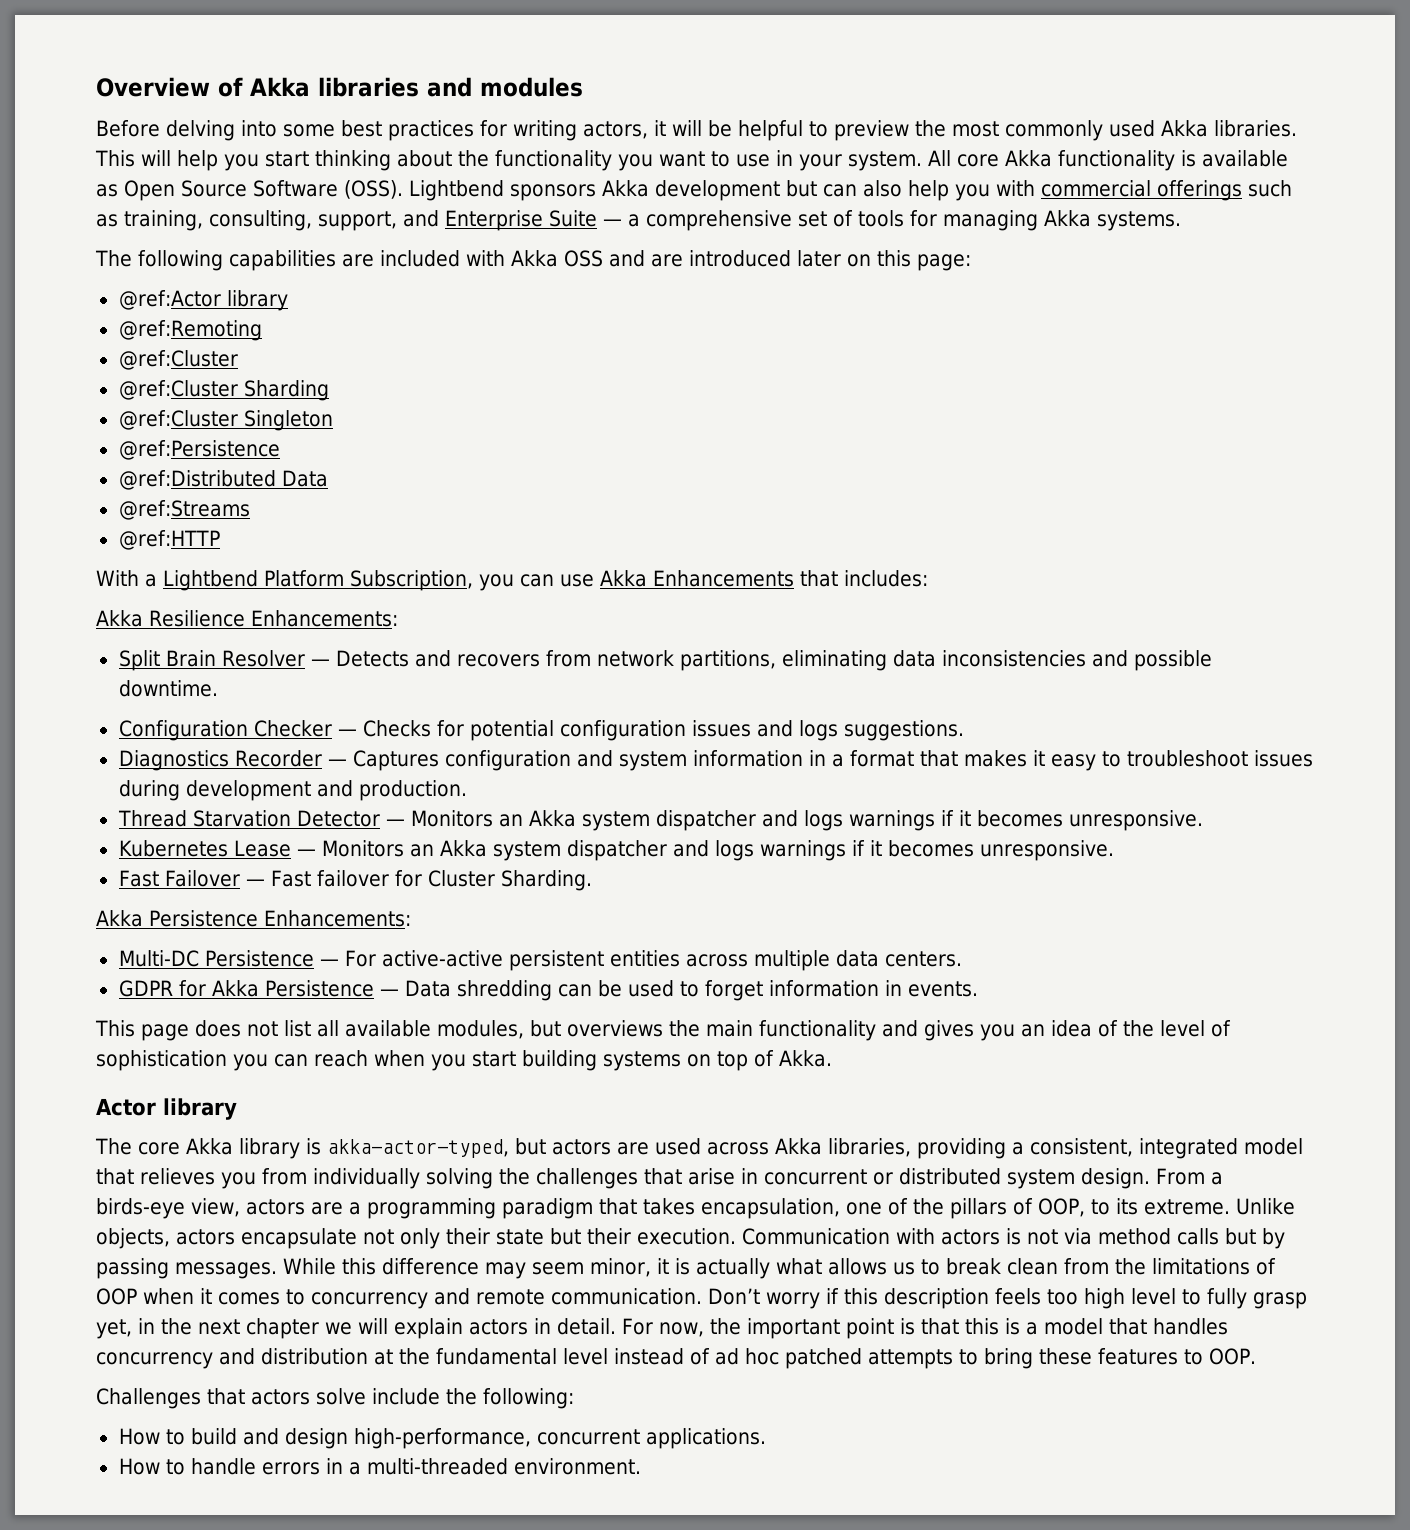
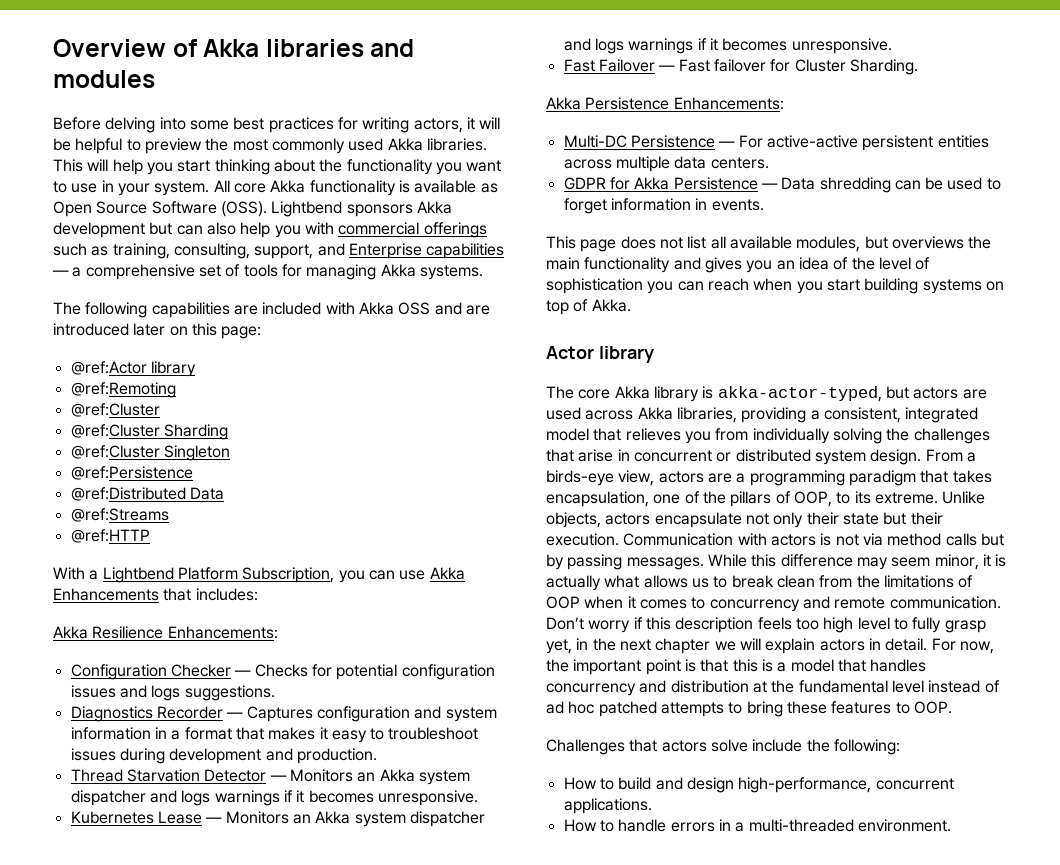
- Lightbend sponsors Akka development but can also help you with commercial offerings such as training, consulting, support, and Enterprise Suite — a comprehensive set of tools for managing Akka systems.
+ Lightbend sponsors Akka development but can also help you with commercial offerings such as training, consulting, support, and Enterprise capabilities — a comprehensive set of tools for managing Akka systems.
- Split Brain Resolver — Detects and recovers from network partitions, eliminating data inconsistencies and possible downtime.

